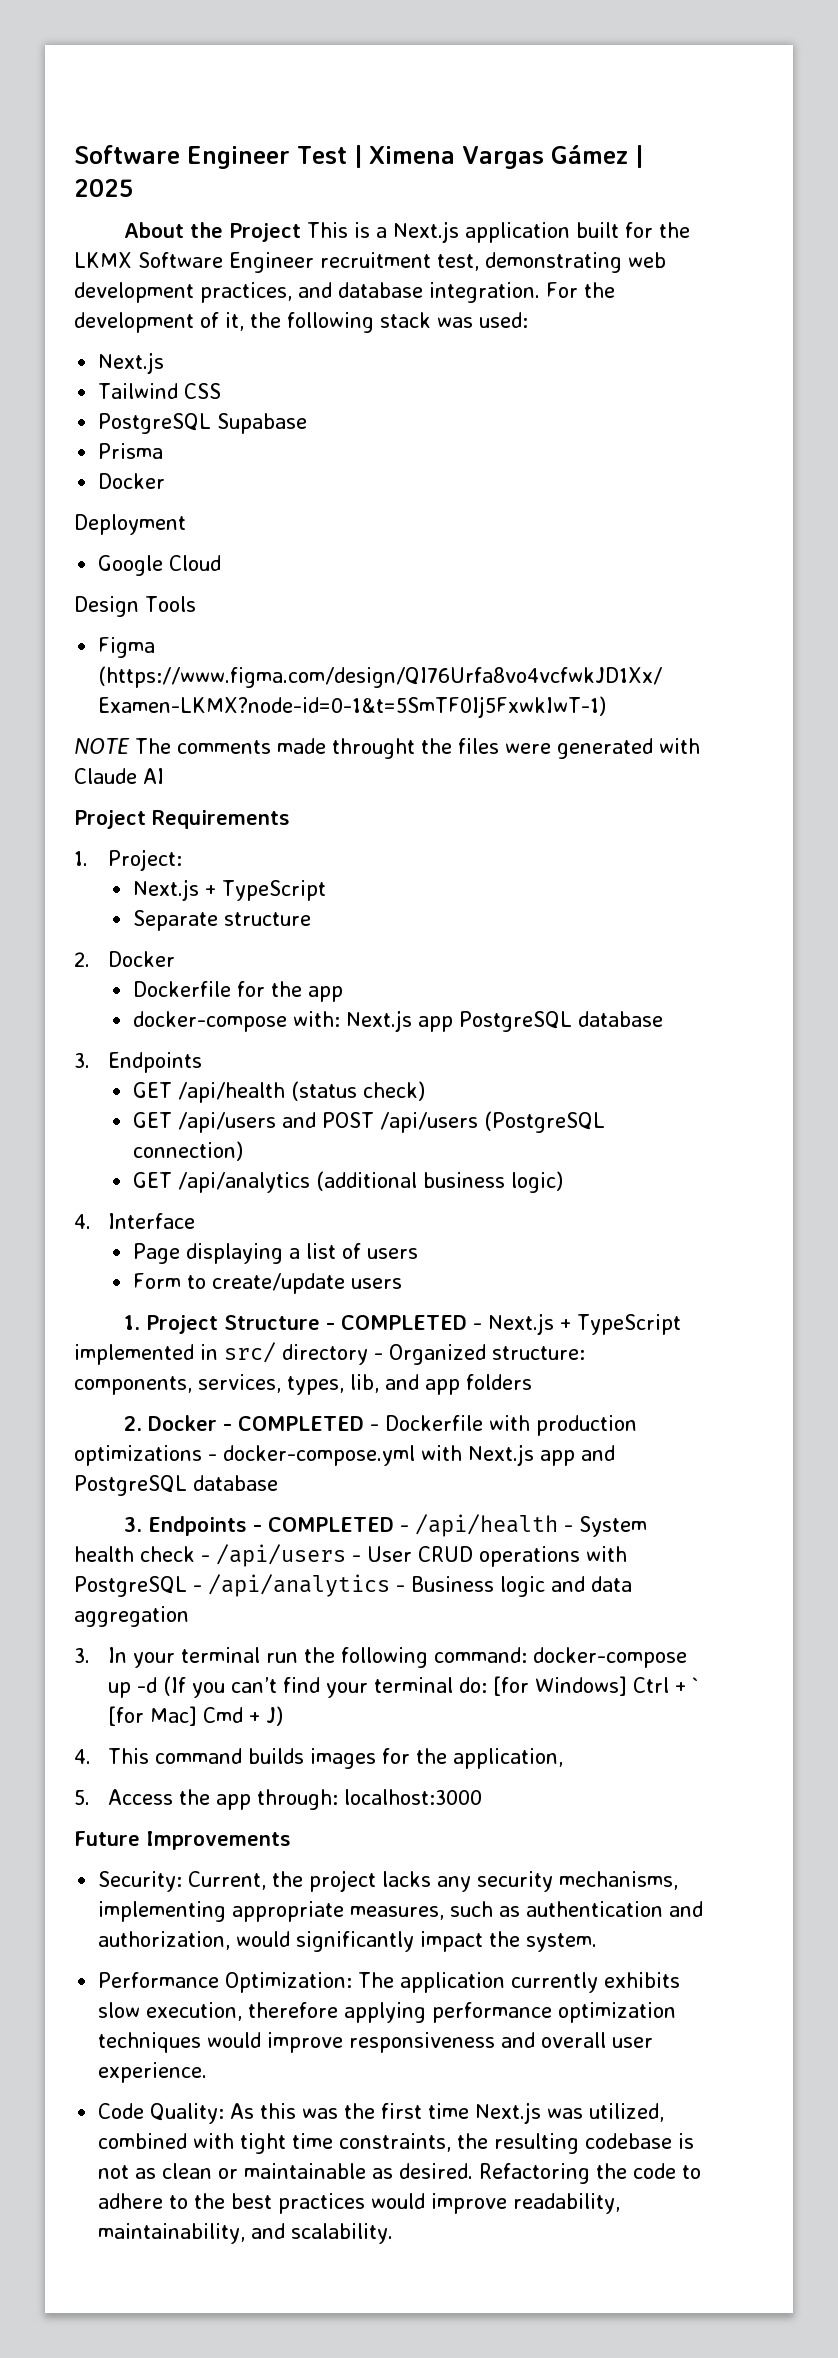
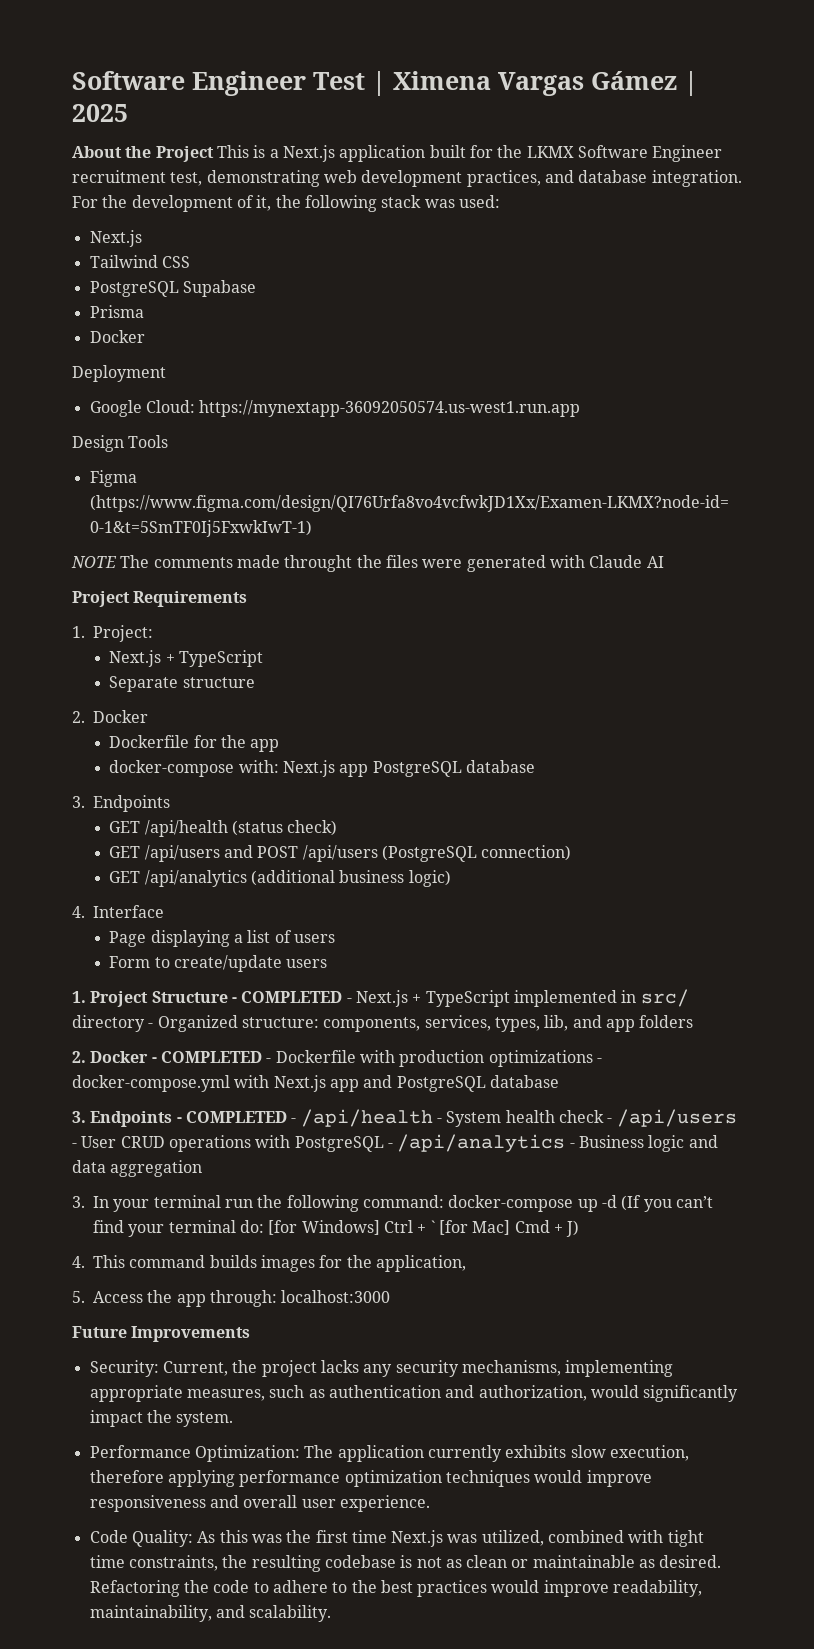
- Google Cloud
+ Google Cloud: https://mynextapp-36092050574.us-west1.run.app

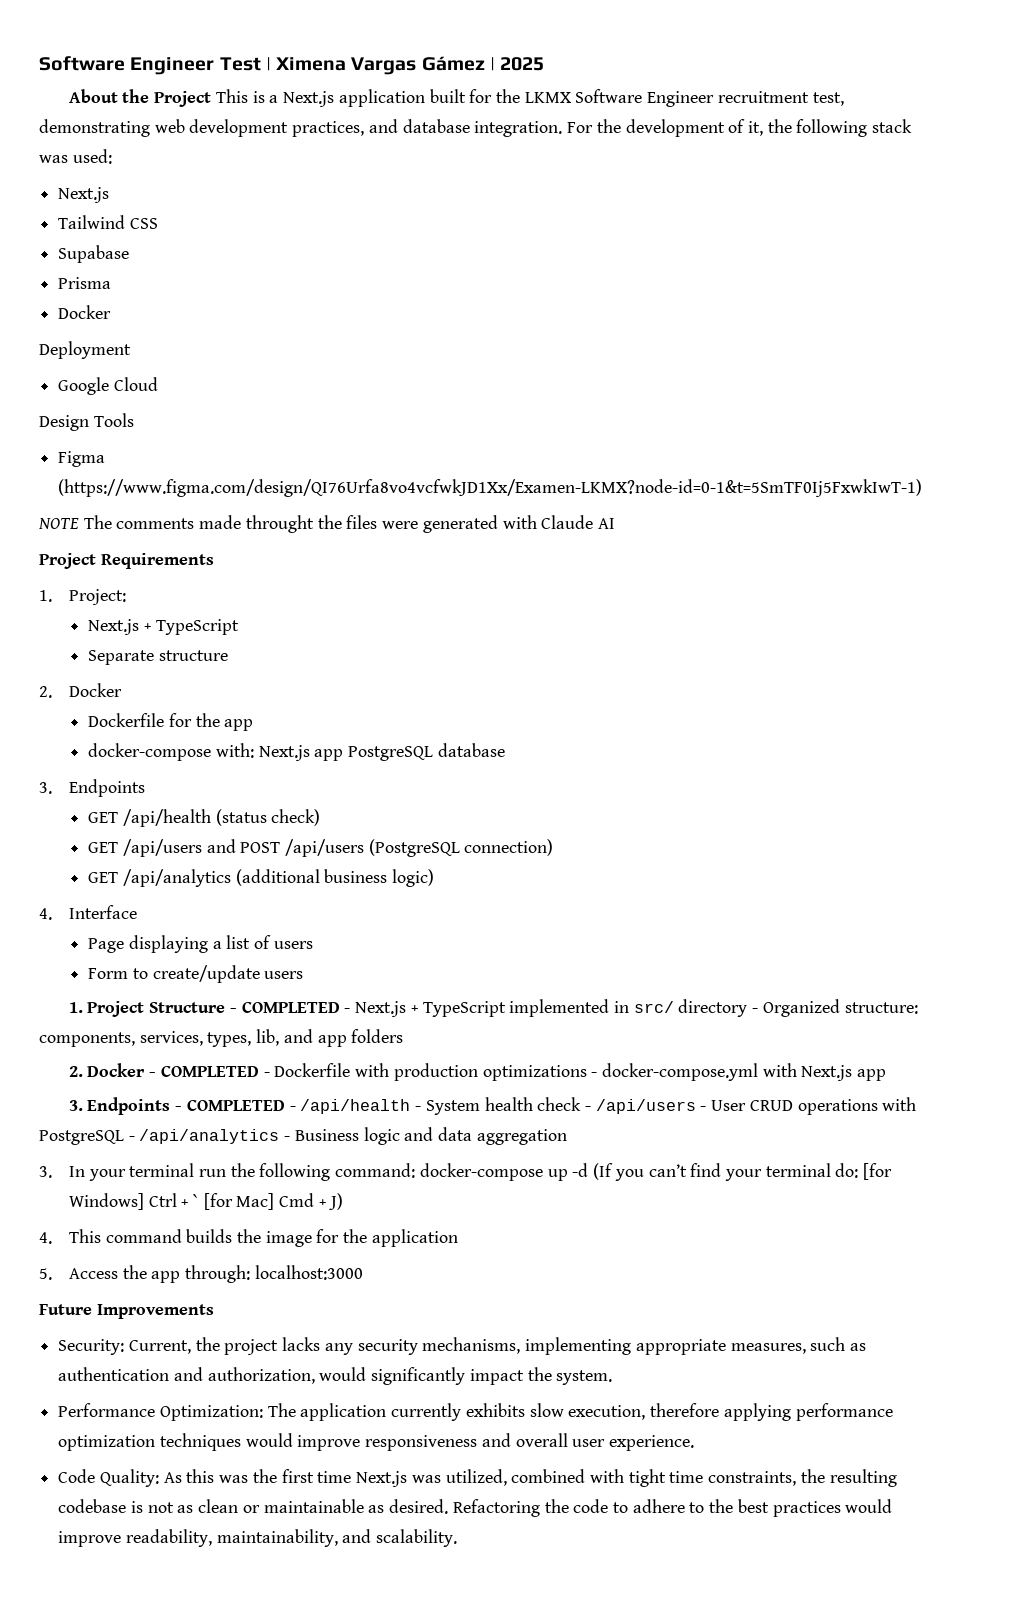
- PostgreSQL Supabase
+ Supabase
- Google Cloud: https://mynextapp-36092050574.us-west1.run.app
+ Google Cloud
- 2. Docker - COMPLETED - Dockerfile with production optimizations - docker-compose.yml with Next.js app and PostgreSQL database
+ 2. Docker - COMPLETED - Dockerfile with production optimizations - docker-compose.yml with Next.js app
- 4. This command builds images for the application,
+ 4. This command builds the image for the application

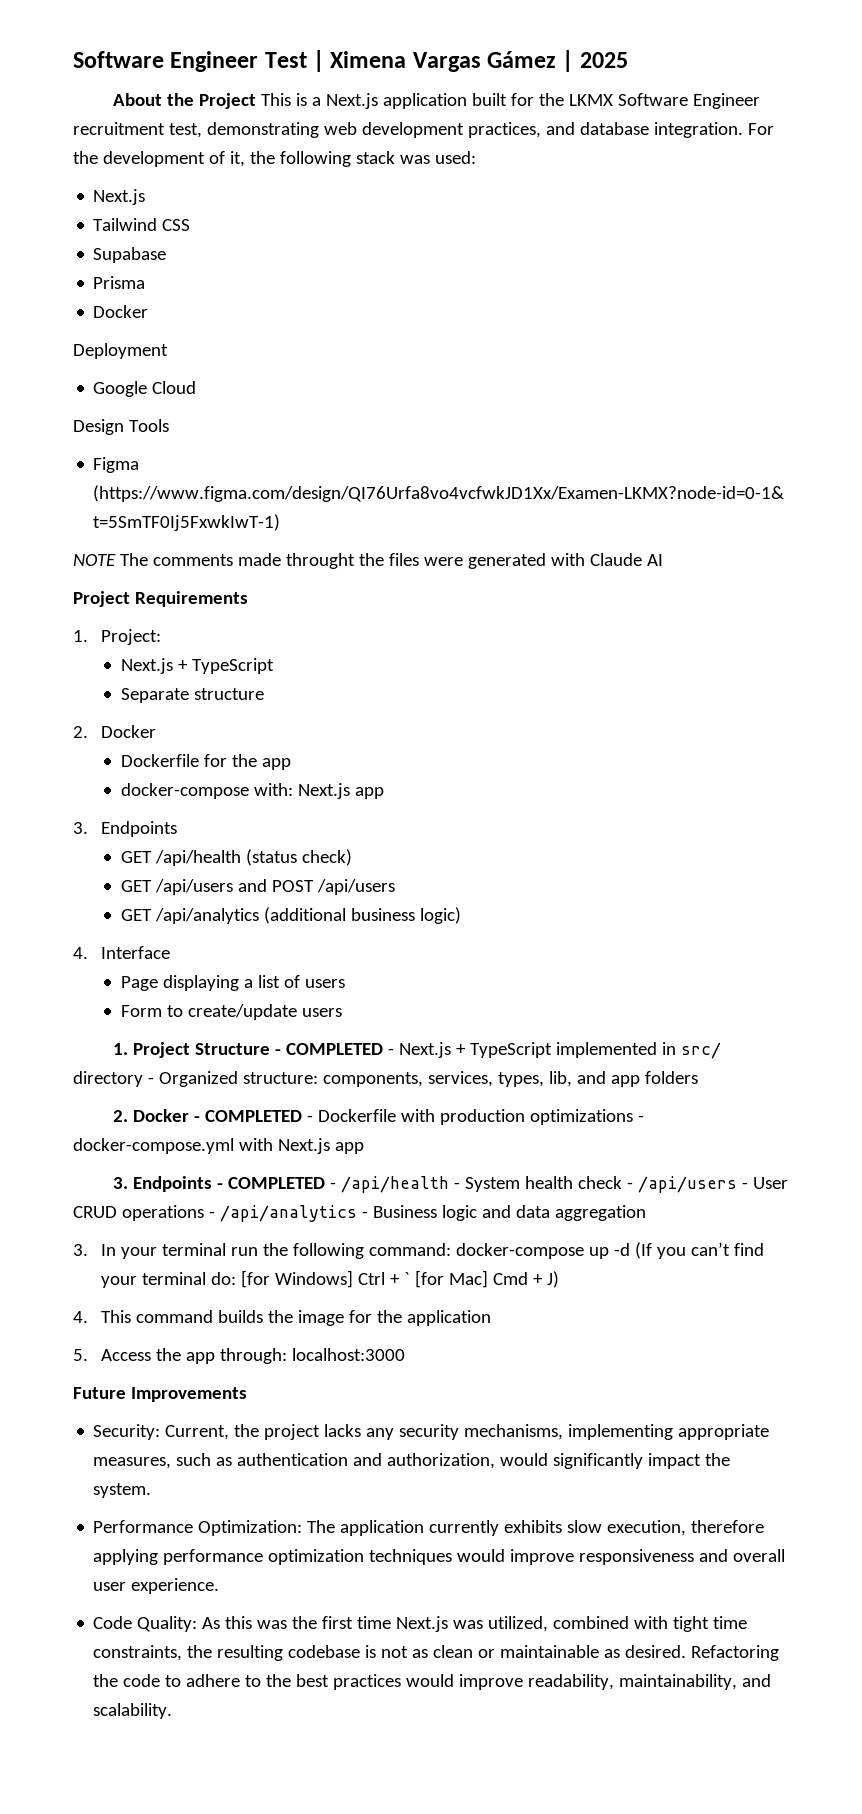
- docker-compose with: Next.js app PostgreSQL database
+ docker-compose with: Next.js app
- GET /api/users and POST /api/users (PostgreSQL connection)
+ GET /api/users and POST /api/users
- 3. Endpoints - COMPLETED - /api/health - System health check - /api/users - User CRUD operations with PostgreSQL - /api/analytics - Business logic and data aggregation
+ 3. Endpoints - COMPLETED - /api/health - System health check - /api/users - User CRUD operations - /api/analytics - Business logic and data aggregation

